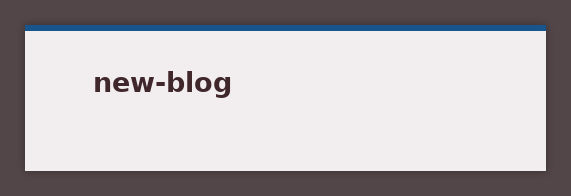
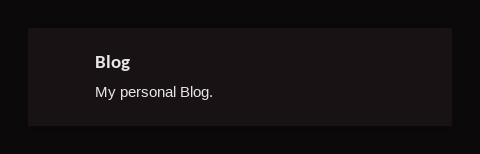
- new-blog
+ Blog
+ My personal Blog.

